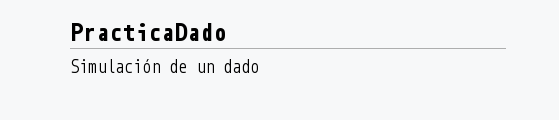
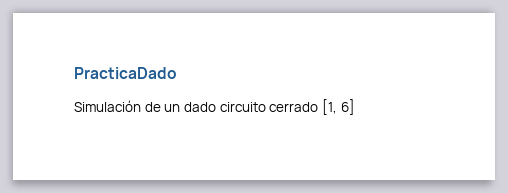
- Simulación de un dado
+ Simulación de un dado circuito cerrado [1, 6]

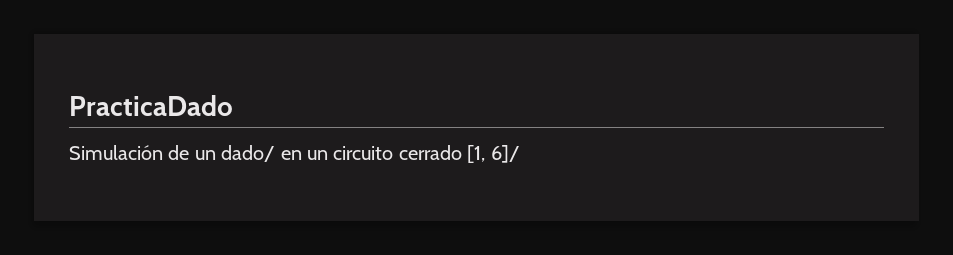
- Simulación de un dado circuito cerrado [1, 6]
+ Simulación de un dado/ en un circuito cerrado [1, 6]/

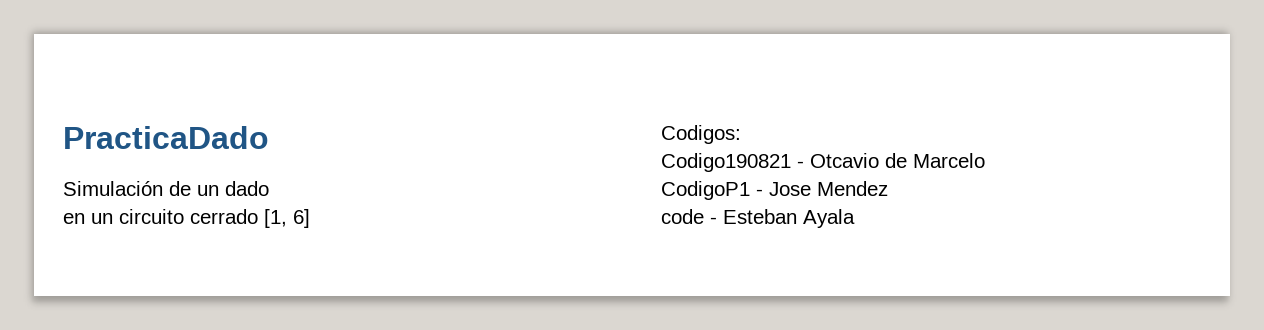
- Simulación de un dado/ en un circuito cerrado [1, 6]/
+ Simulación de un dado
+ en un circuito cerrado [1, 6]
+ Codigos:
+ Codigo190821 - Otcavio de Marcelo
+ CodigoP1 - Jose Mendez
+ code - Esteban Ayala

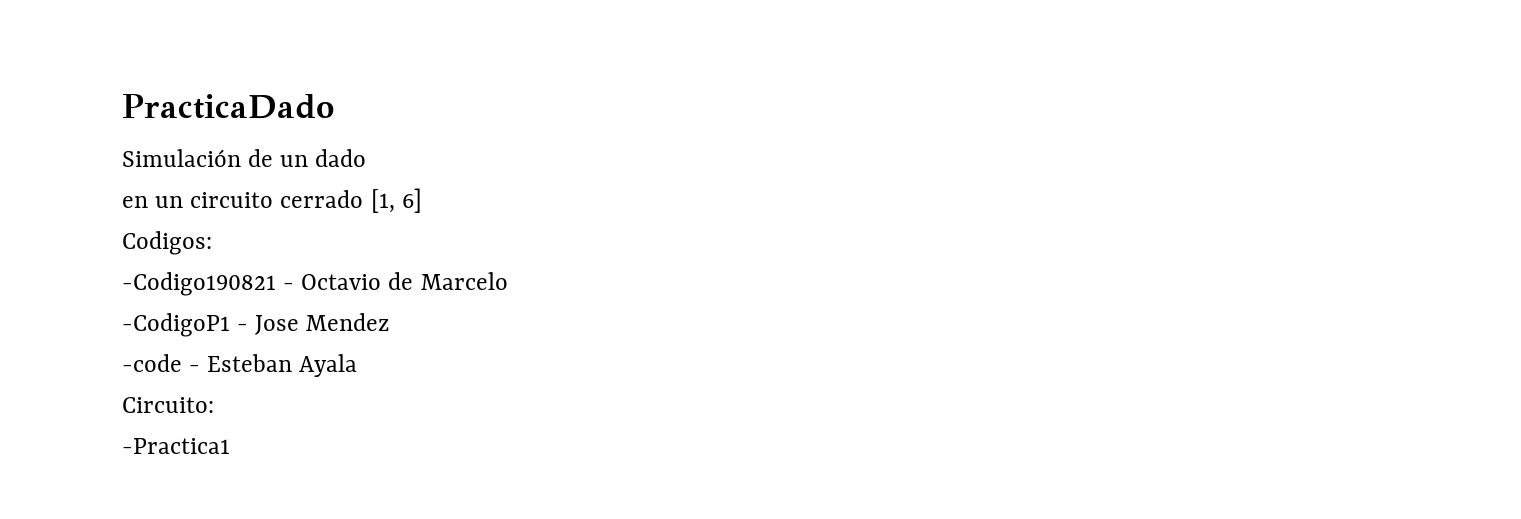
- Codigo190821 - Otcavio de Marcelo
+ -Codigo190821 - Octavio de Marcelo
- CodigoP1 - Jose Mendez
+ -CodigoP1 - Jose Mendez
- code - Esteban Ayala
+ -code - Esteban Ayala
+ Circuito:
+ -Practica1

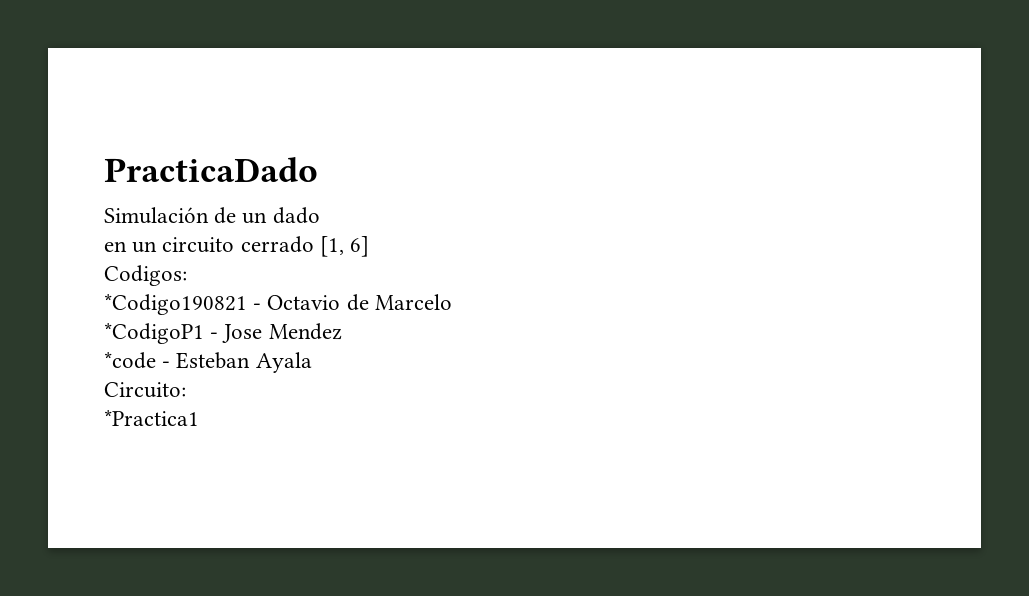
- -Codigo190821 - Octavio de Marcelo
+ *Codigo190821 - Octavio de Marcelo
- -CodigoP1 - Jose Mendez
+ *CodigoP1 - Jose Mendez
- -code - Esteban Ayala
+ *code - Esteban Ayala
- -Practica1
+ *Practica1

